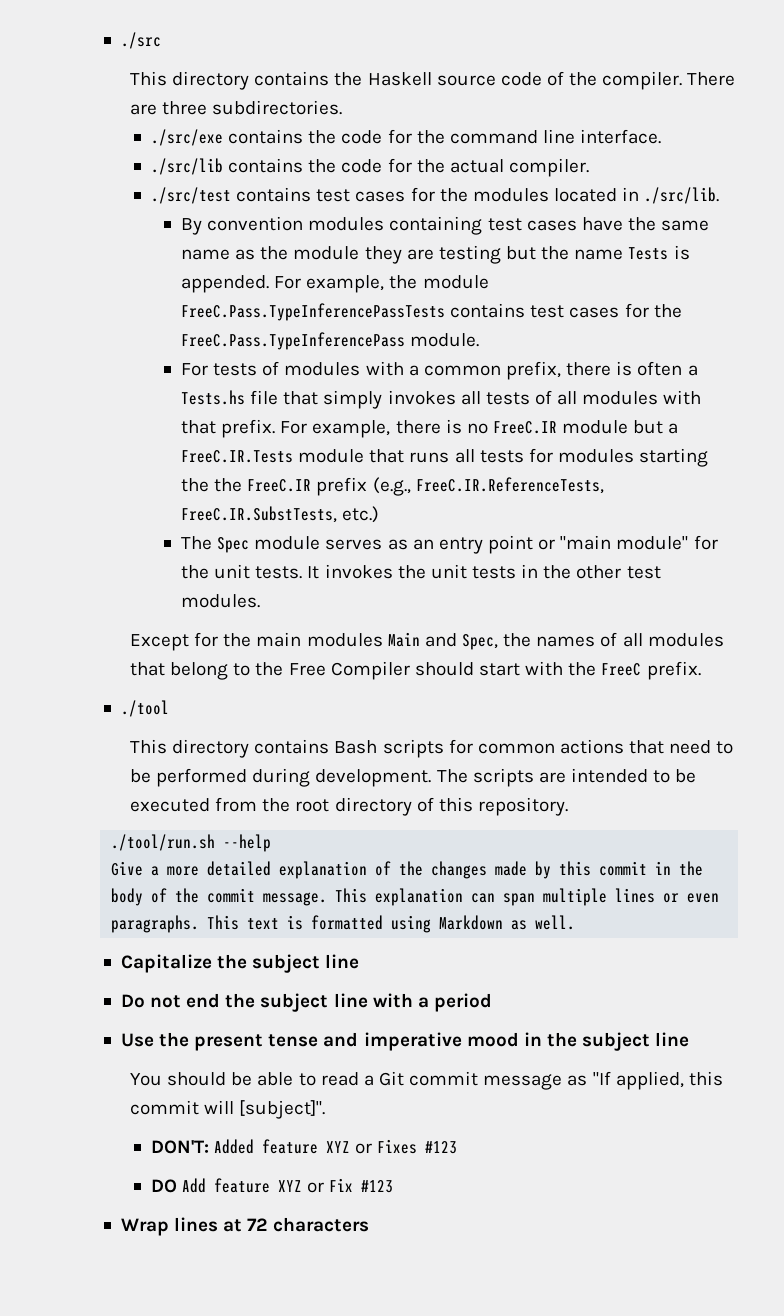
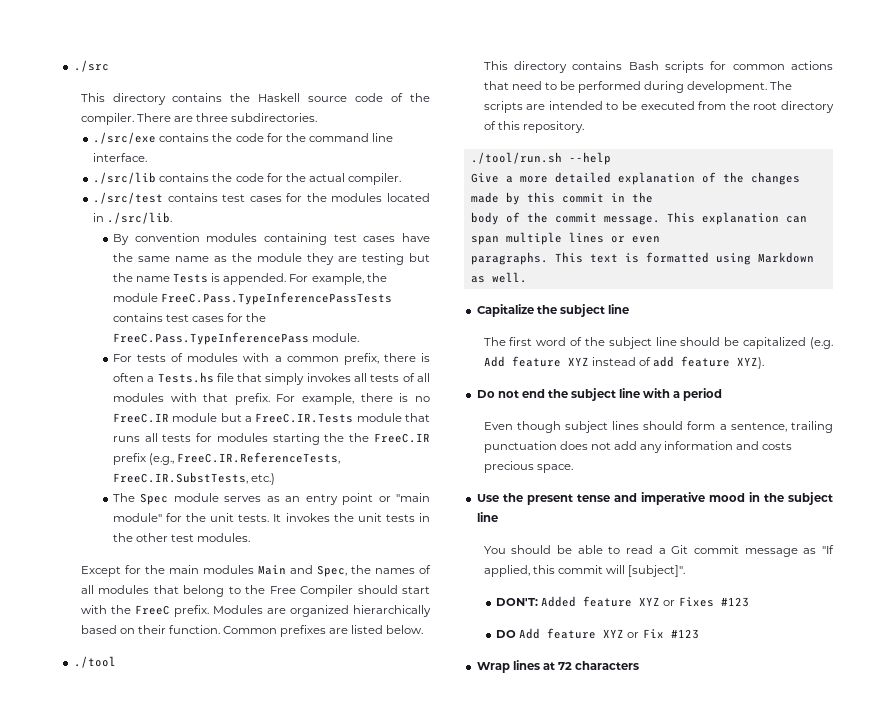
+ Modules are organized hierarchically based on their function. Common prefixes are listed below.
+ The first word of the subject line should be capitalized (e.g. Add feature XYZ instead of add feature XYZ).
+ Even though subject lines should form a sentence, trailing punctuation does not add any information and costs precious space.

